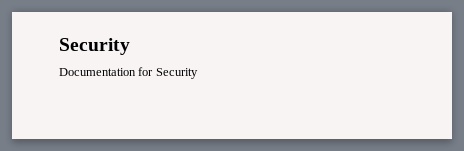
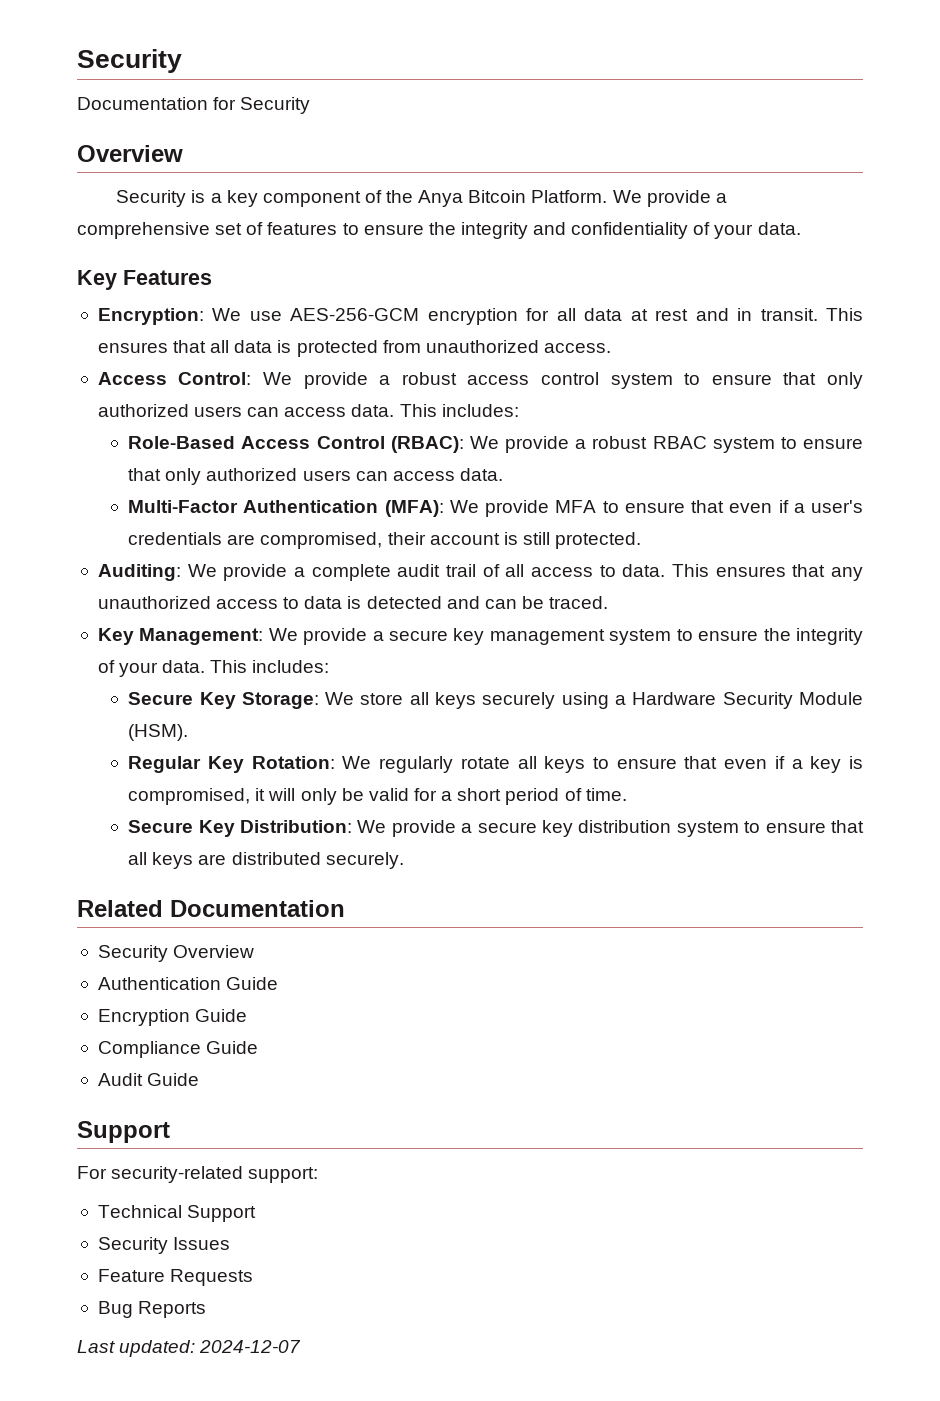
  Documentation for Security
+ Overview
+ Security is a key component of the Anya Bitcoin Platform. We provide a comprehensive set of features to ensure the integrity and confidentiality of your data.
+ Key Features
+ Encryption: We use AES-256-GCM encryption for all data at rest and in transit. This ensures that all data is protected from unauthorized access.
+ Access Control: We provide a robust access control system to ensure that only authorized users can access data. This includes:
+ Role-Based Access Control (RBAC): We provide a robust RBAC system to ensure that only authorized users can access data.
+ Multi-Factor Authentication (MFA): We provide MFA to ensure that even if a user's credentials are compromised, their account is still protected.
+ Auditing: We provide a complete audit trail of all access to data. This ensures that any unauthorized access to data is detected and can be traced.
+ Key Management: We provide a secure key management system to ensure the integrity of your data. This includes:
+ Secure Key Storage: We store all keys securely using a Hardware Security Module (HSM).
+ Regular Key Rotation: We regularly rotate all keys to ensure that even if a key is compromised, it will only be valid for a short period of time.
+ Secure Key Distribution: We provide a secure key distribution system to ensure that all keys are distributed securely.
+ Related Documentation
+ Security Overview
+ Authentication Guide
+ Encryption Guide
+ Compliance Guide
+ Audit Guide
+ Support
+ For security-related support:
+ Technical Support
+ Security Issues
+ Feature Requests
+ Bug Reports
+ Last updated: 2024-12-07

